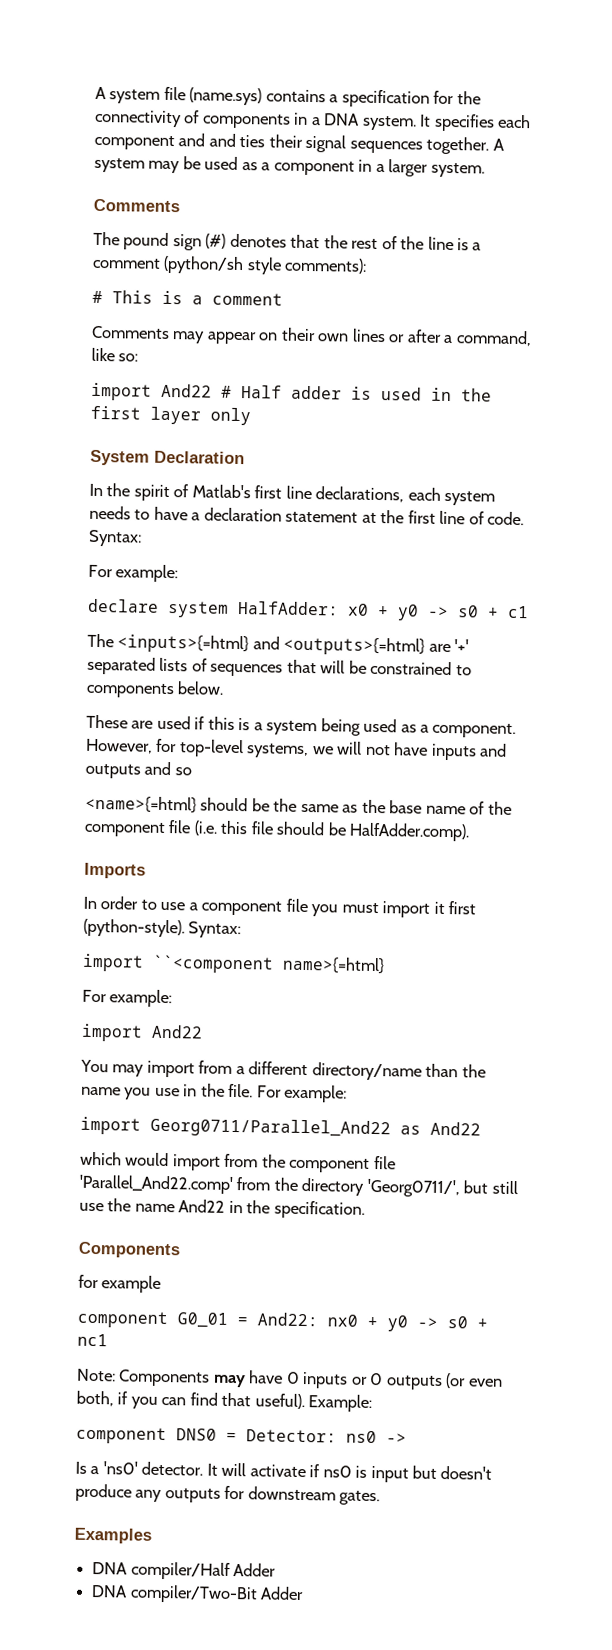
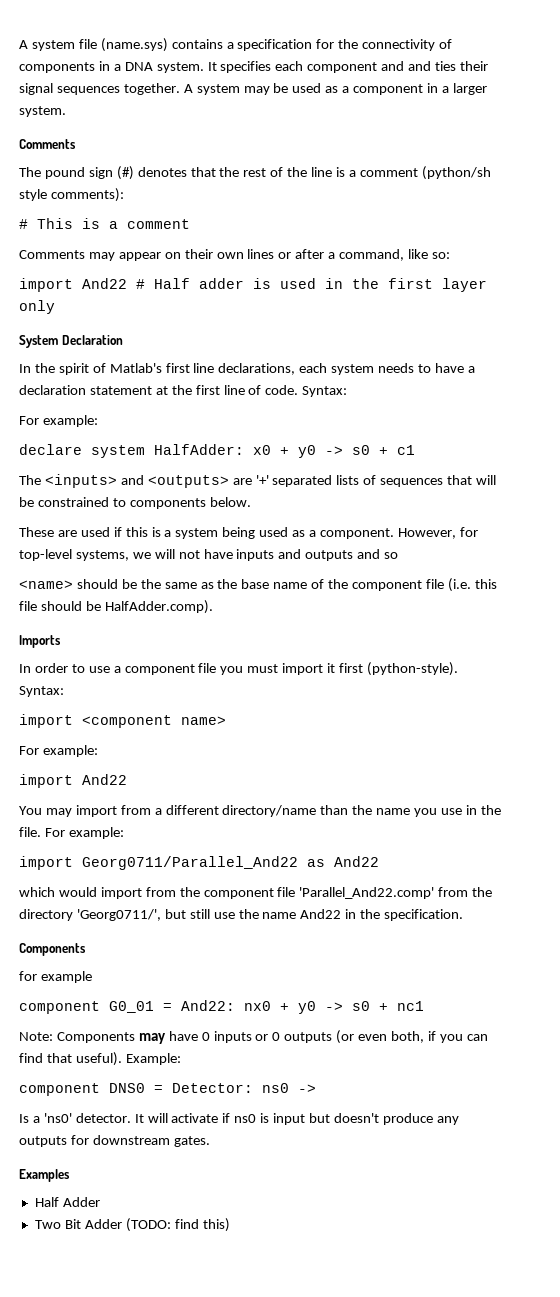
- The <inputs>{=html} and <outputs>{=html} are '+' separated lists of sequences that will be constrained to components below.
+ The <inputs> and <outputs> are '+' separated lists of sequences that will be constrained to components below.
- <name>{=html} should be the same as the base name of the component file (i.e. this file should be HalfAdder.comp).
+ <name> should be the same as the base name of the component file (i.e. this file should be HalfAdder.comp).
- import ``<component name>{=html}
+ import <component name>
- DNA compiler/Half Adder
+ Half Adder
- DNA compiler/Two-Bit Adder
+ Two Bit Adder (TODO: find this)

